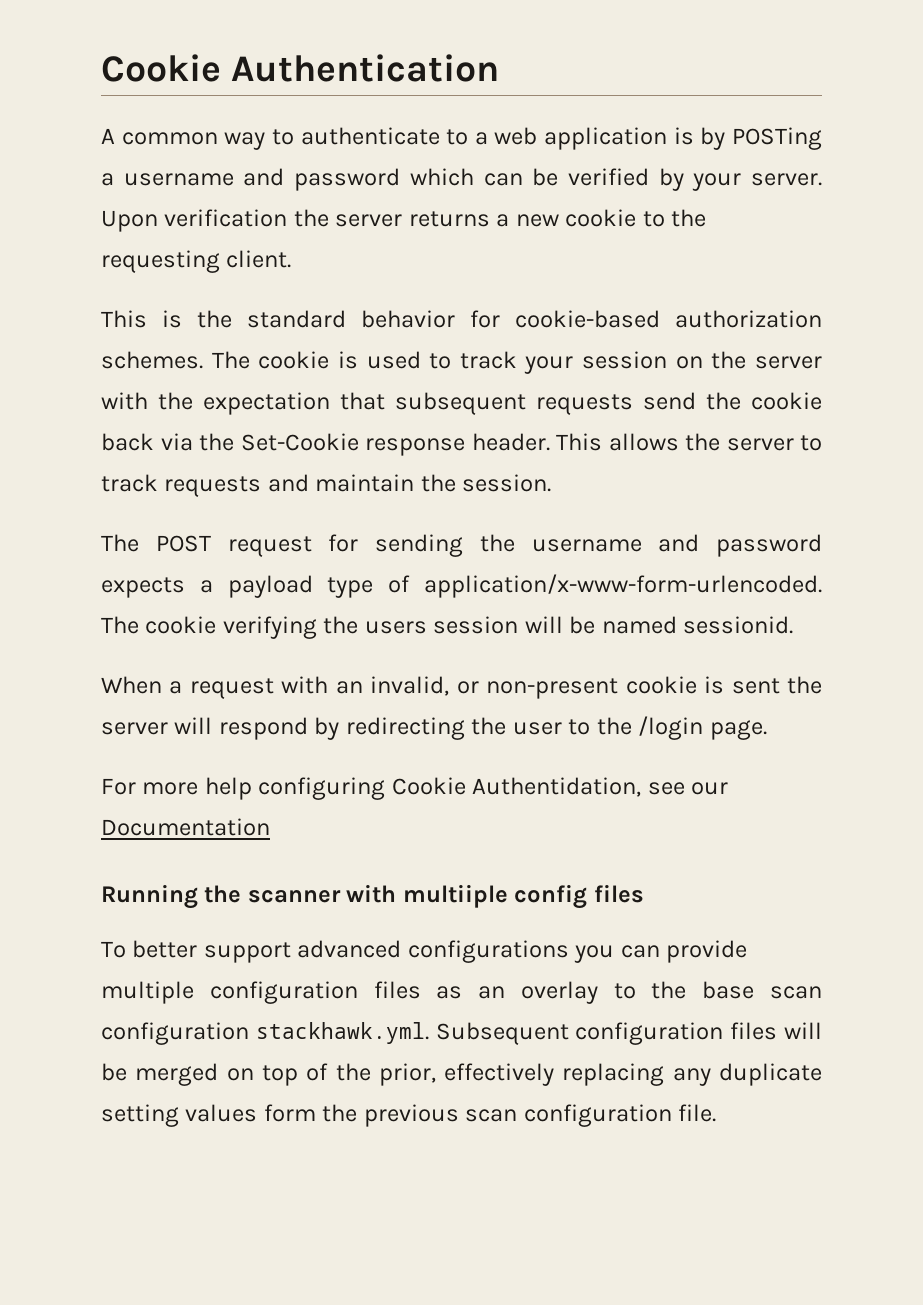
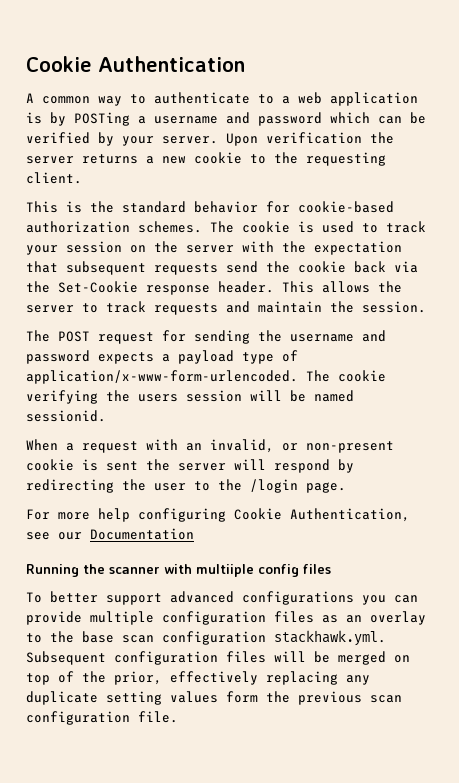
- For more help configuring Cookie Authentidation, see our Documentation
+ For more help configuring Cookie Authentication, see our Documentation

